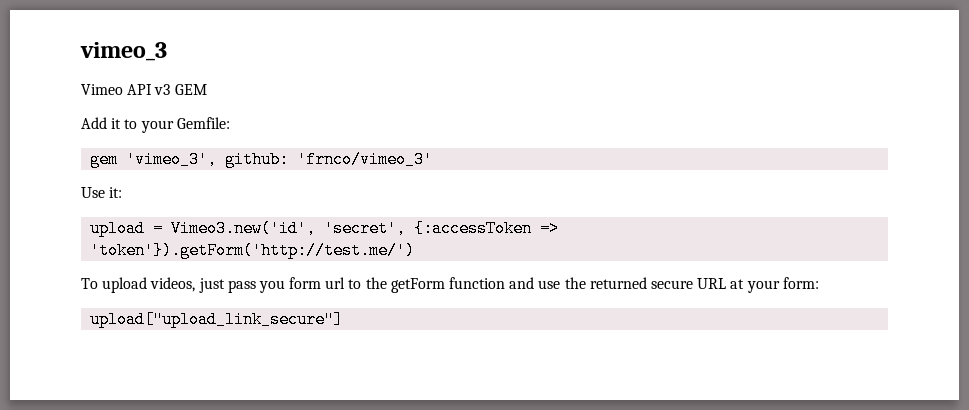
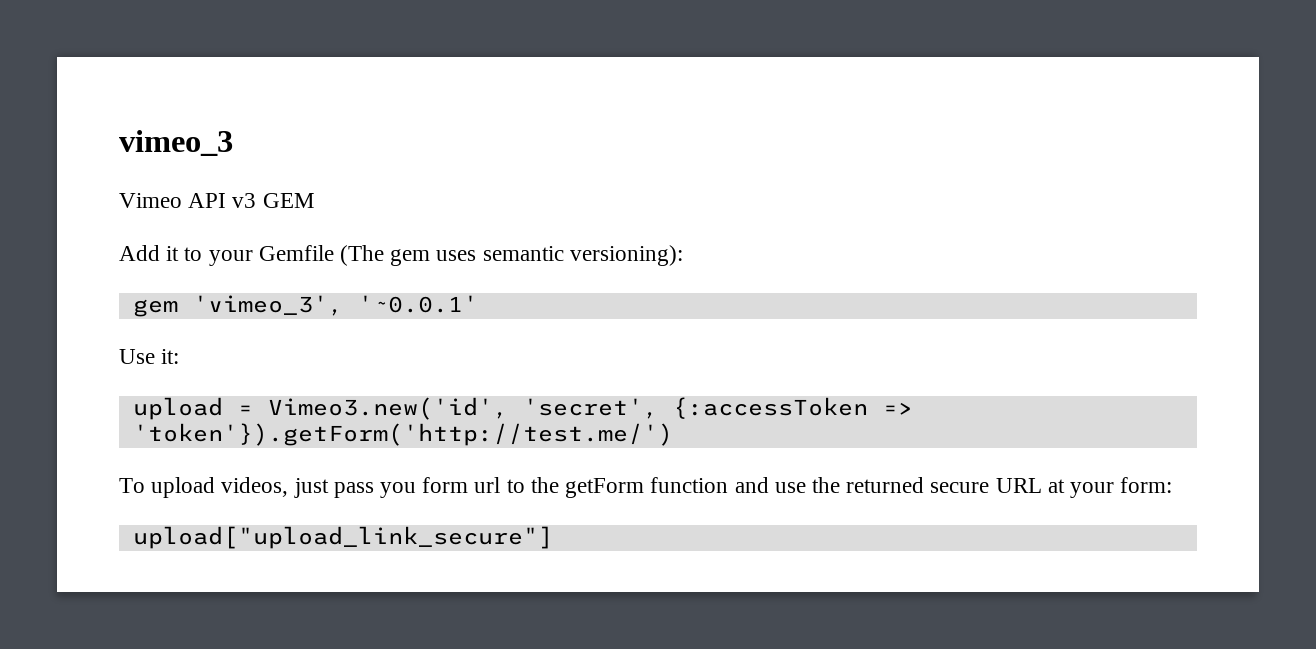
- Add it to your Gemfile:
+ Add it to your Gemfile (The gem uses semantic versioning):
- gem 'vimeo_3', github: 'frnco/vimeo_3'
+ gem 'vimeo_3', '~0.0.1'

